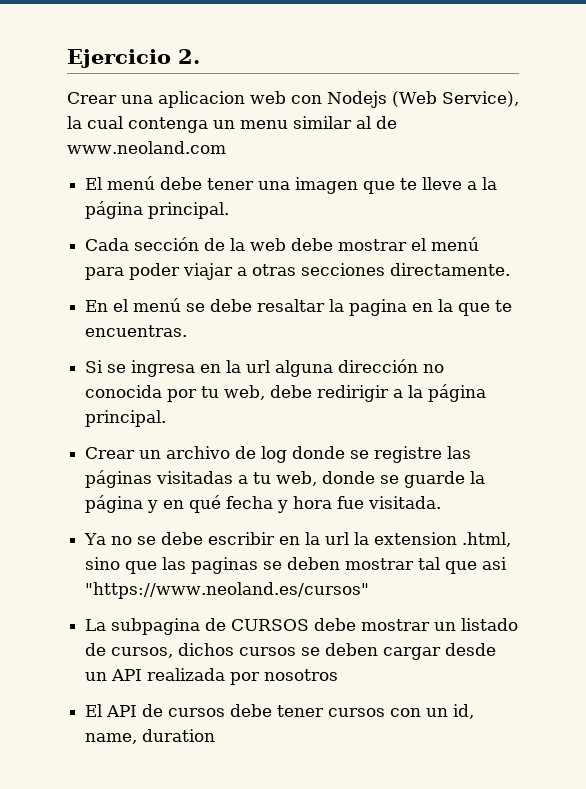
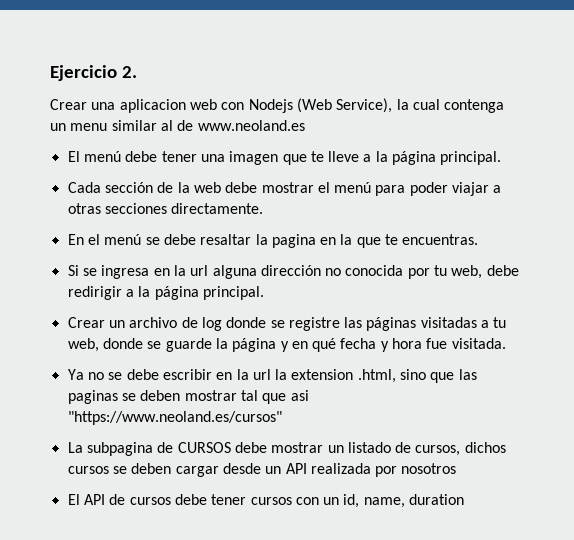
- Crear una aplicacion web con Nodejs (Web Service), la cual contenga un menu similar al de www.neoland.com
+ Crear una aplicacion web con Nodejs (Web Service), la cual contenga un menu similar al de www.neoland.es

